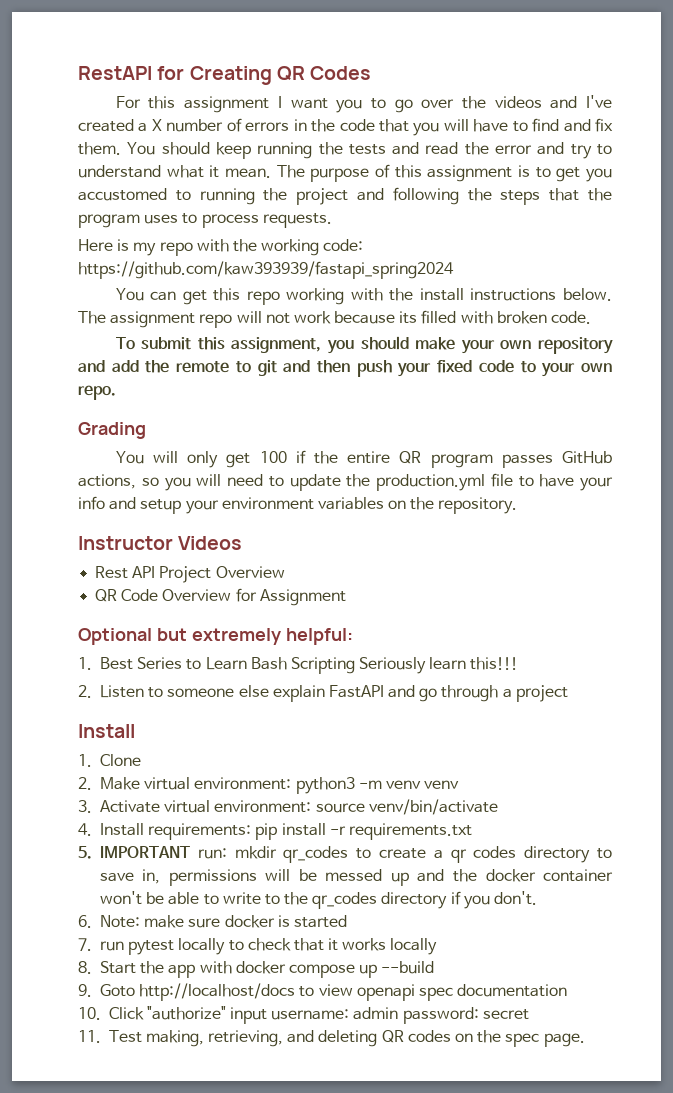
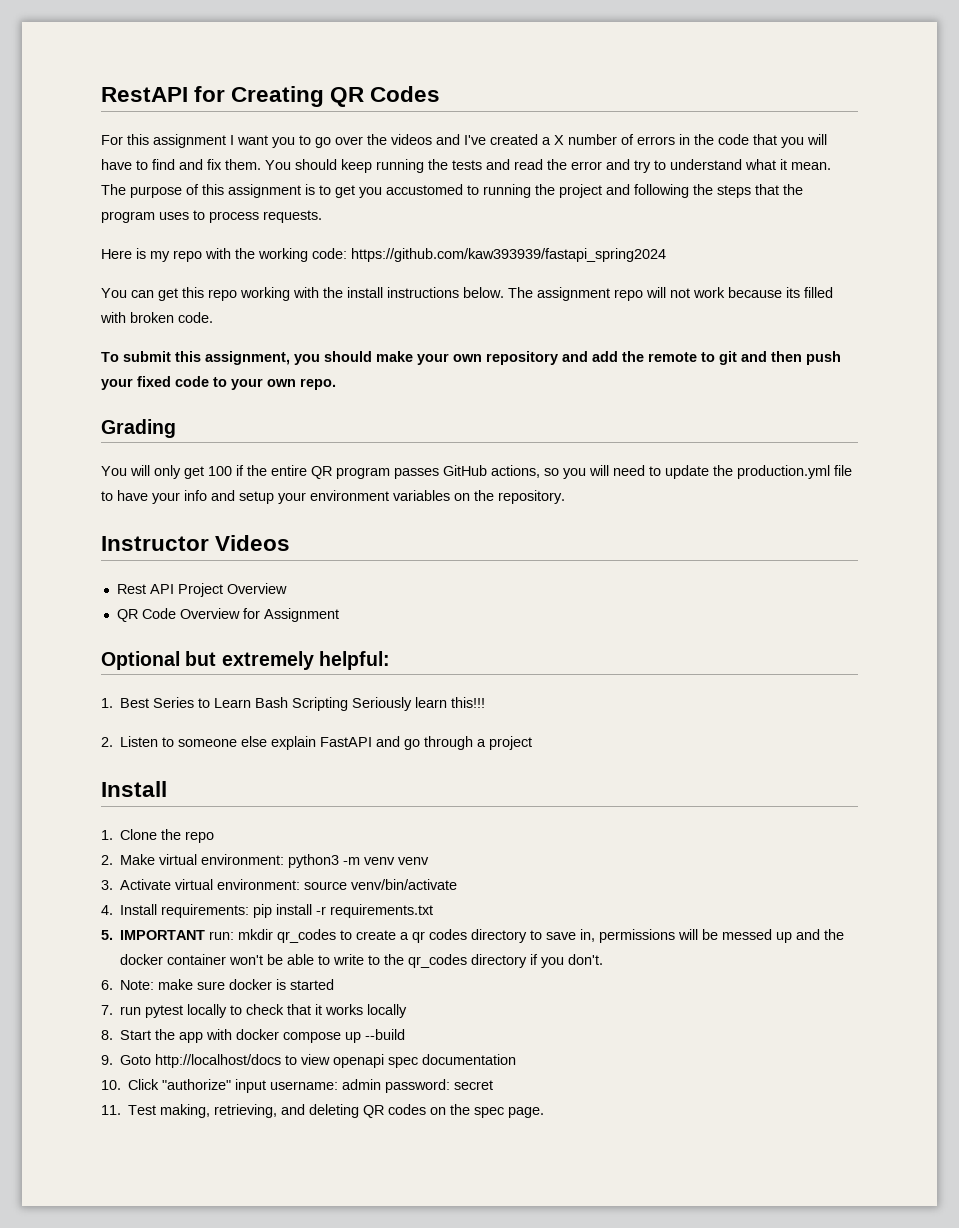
- 1. Clone
+ 1. Clone the repo

